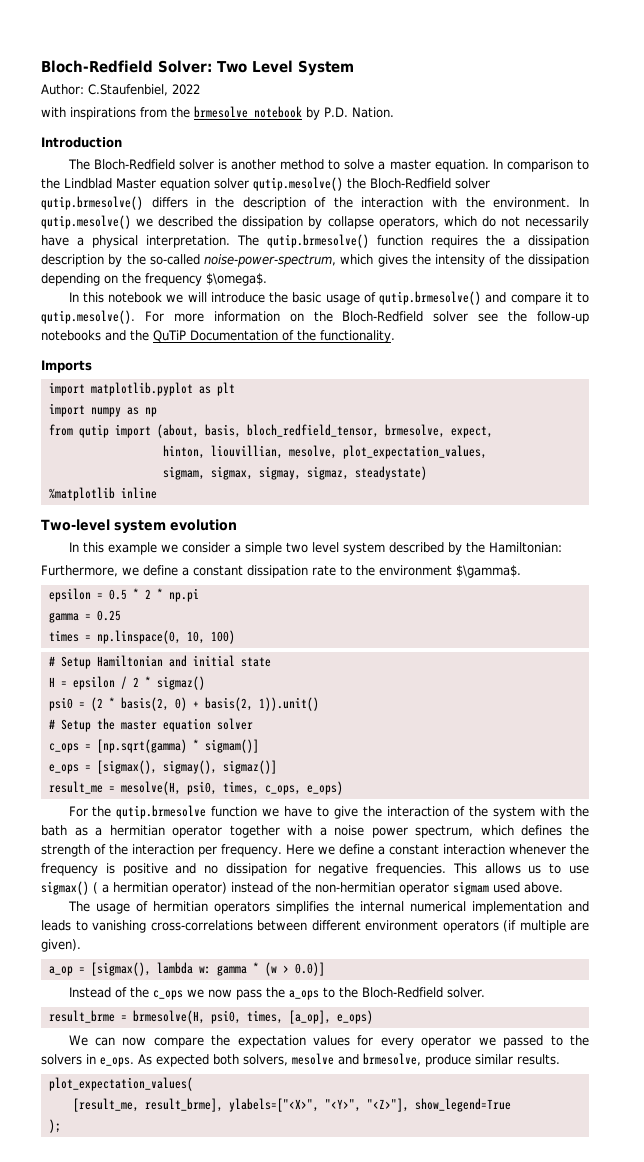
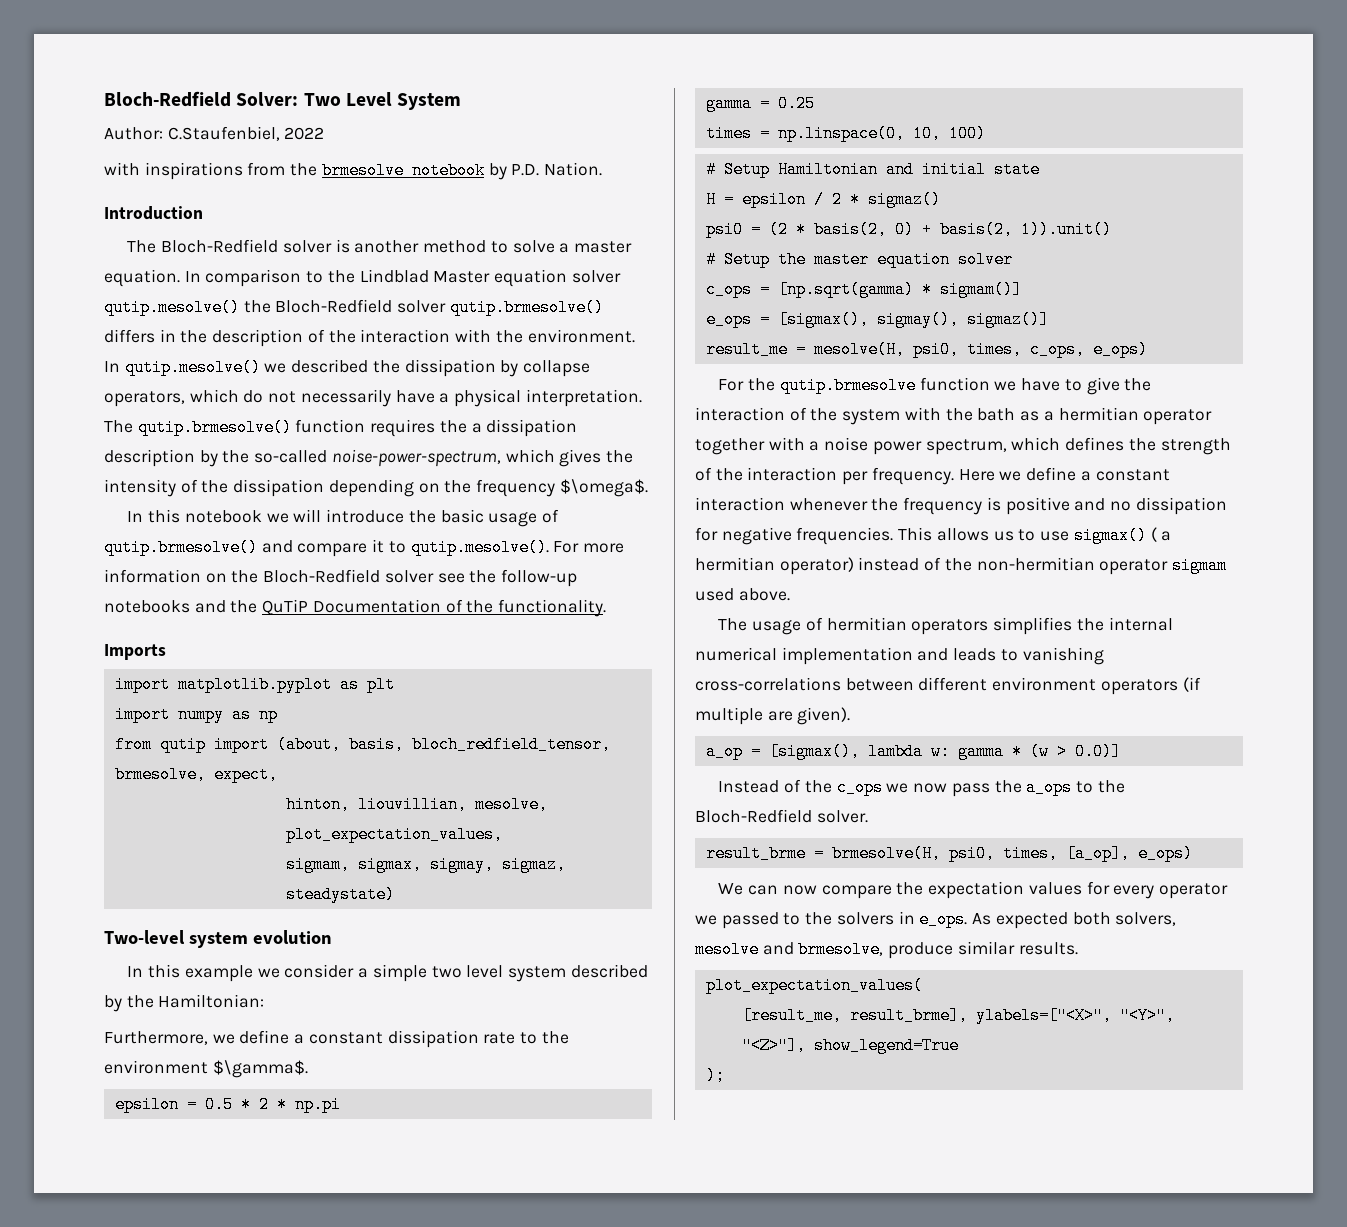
- %matplotlib inline

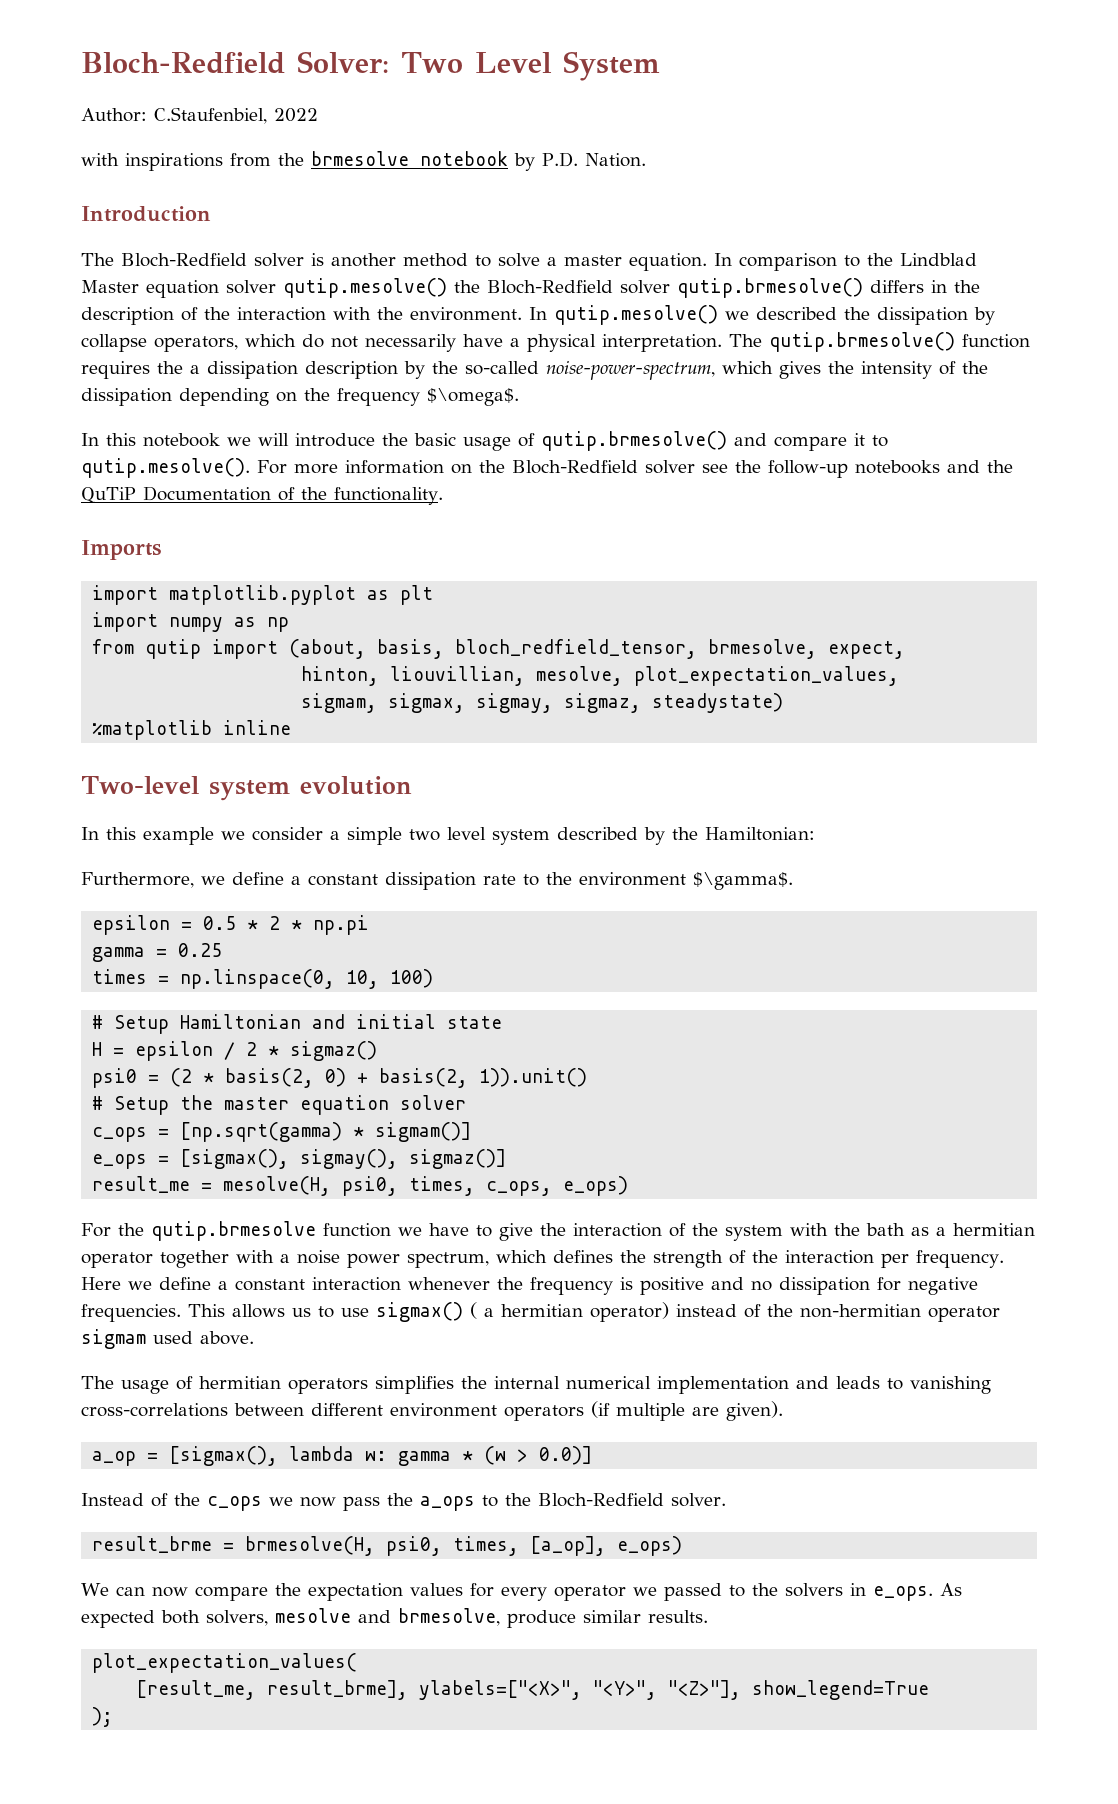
+ %matplotlib inline

